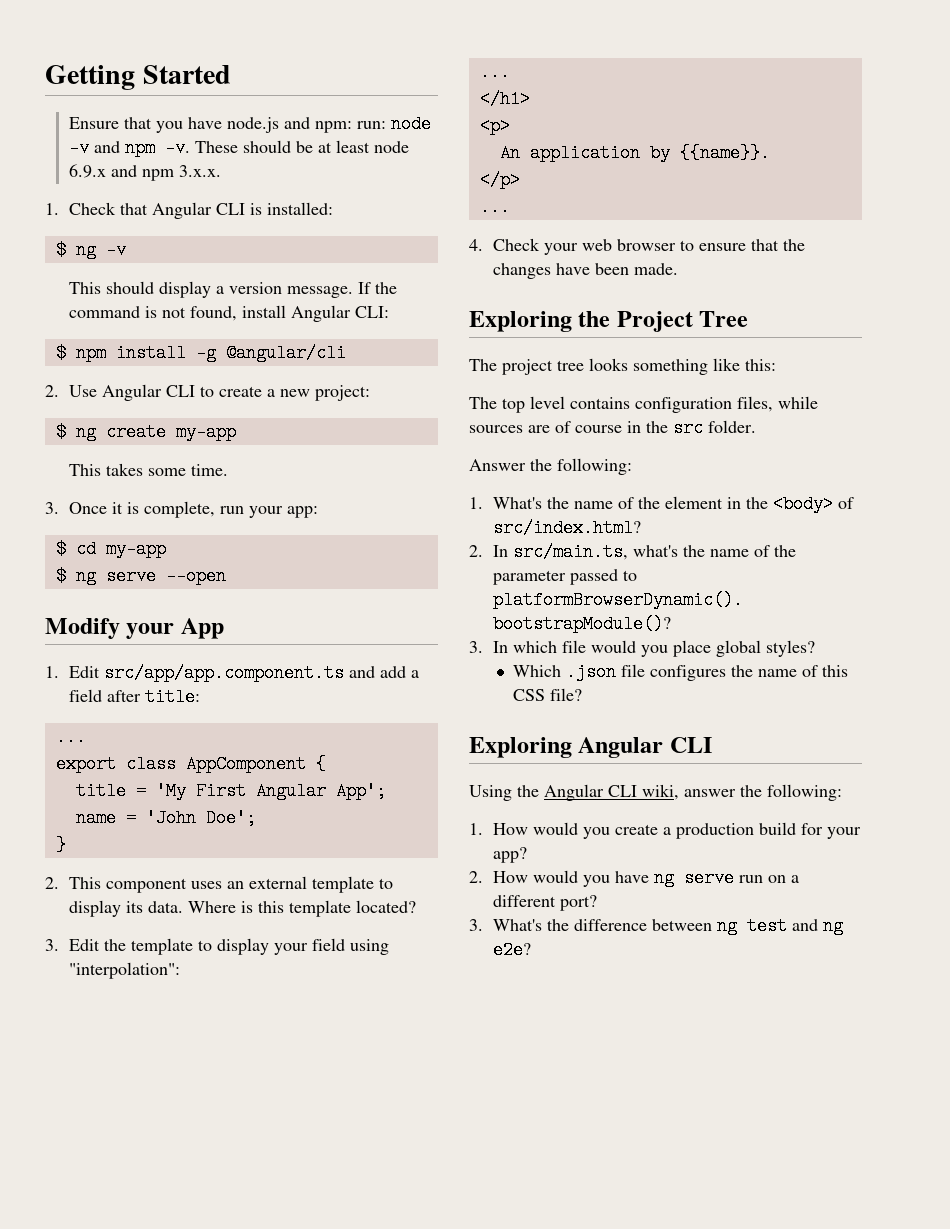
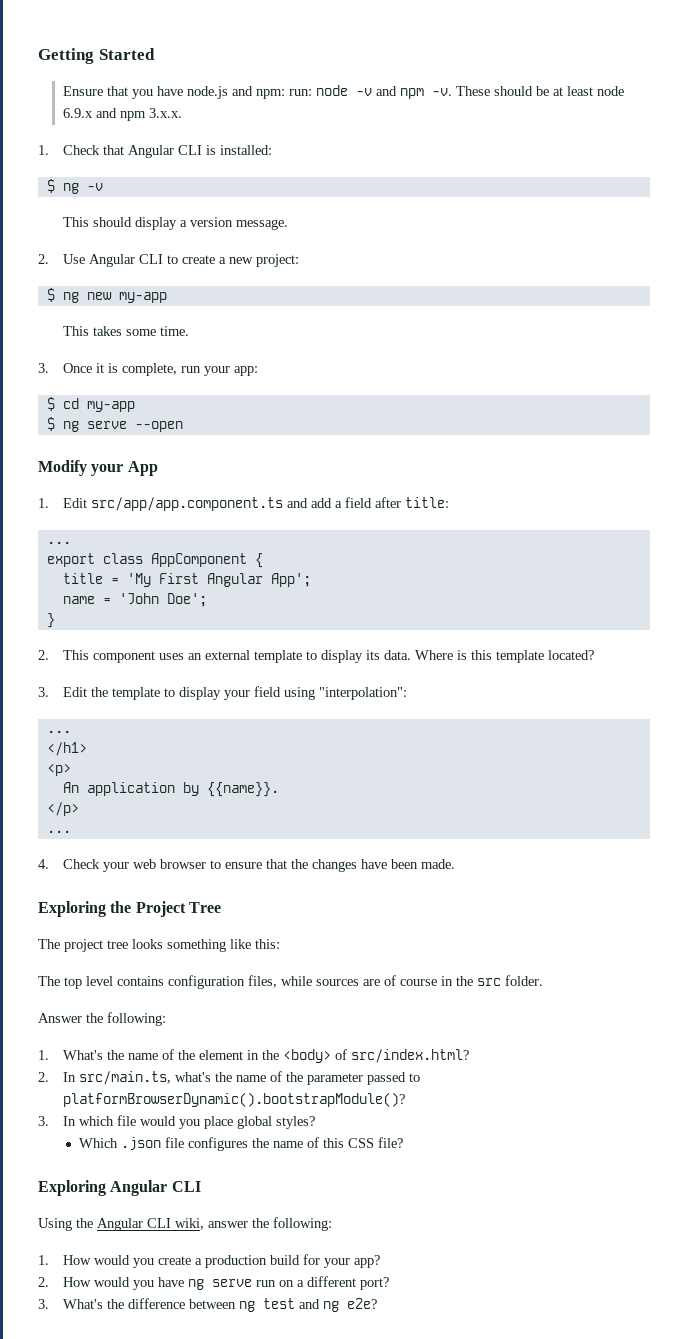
- If the command is not found, install Angular CLI:
- $ npm install -g @angular/cli
- $ ng create my-app
+ $ ng new my-app

